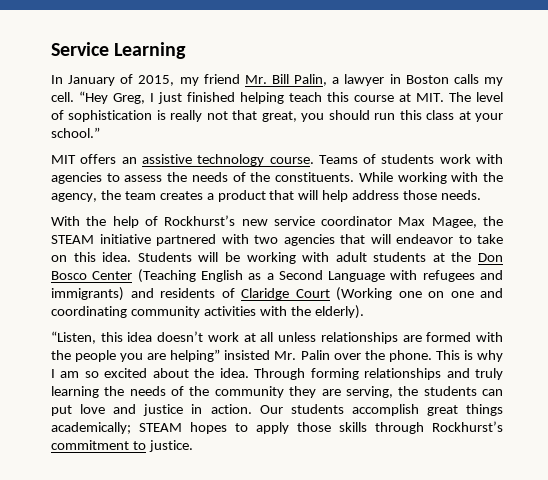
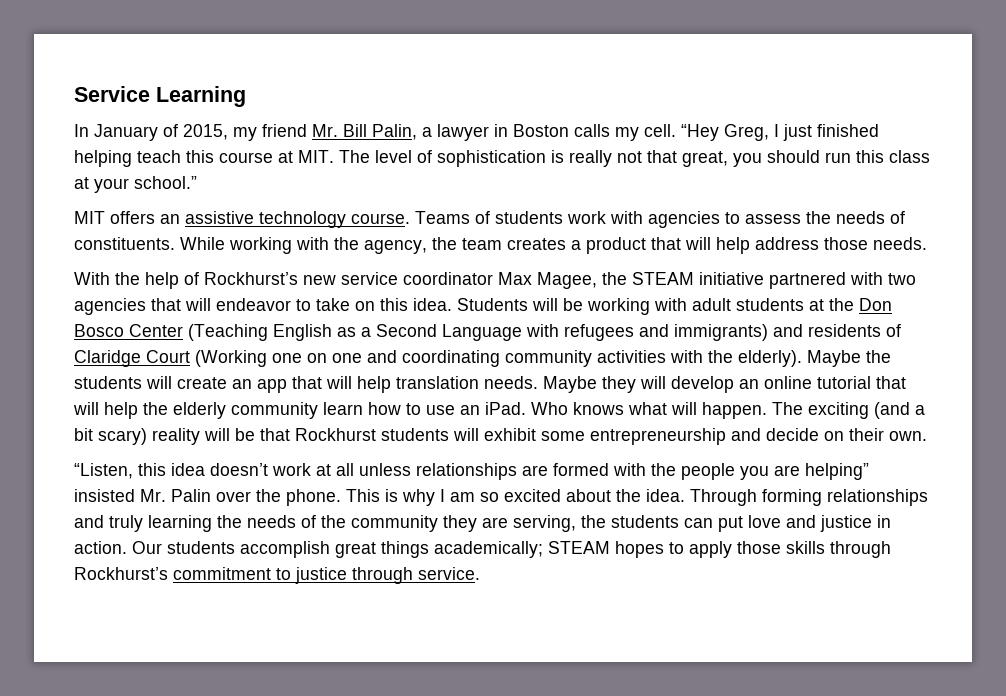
- Teams of students work with agencies to assess the needs of the constituents.
+ Teams of students work with agencies to assess the needs of constituents.
+ Maybe the students will create an app that will help translation needs. Maybe they will develop an online tutorial that will help the elderly community learn how to use an iPad. Who knows what will happen. The exciting (and a bit scary) reality will be that Rockhurst students will exhibit some entrepreneurship and decide on their own.
- Our students accomplish great things academically; STEAM hopes to apply those skills through Rockhurst’s commitment to justice.
+ Our students accomplish great things academically; STEAM hopes to apply those skills through Rockhurst’s commitment to justice through service.

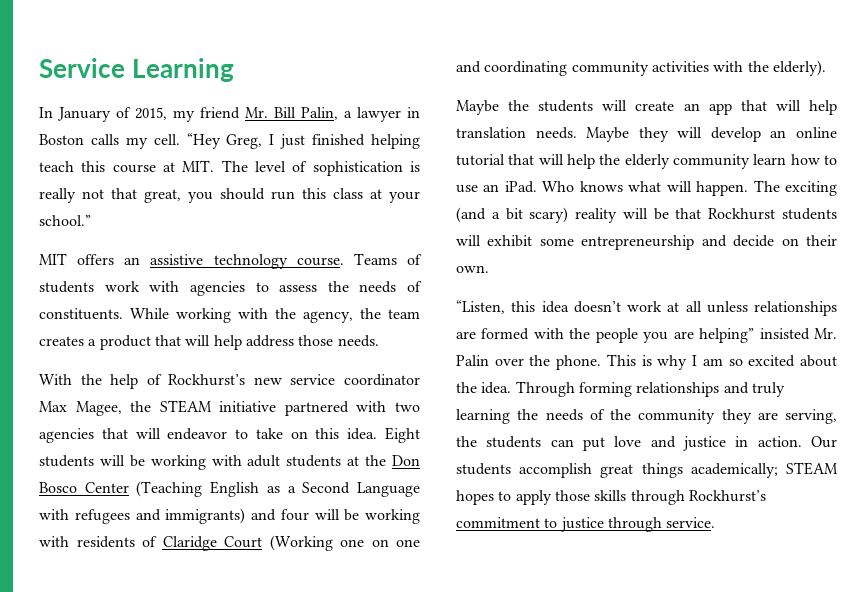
- Students will be working with adult students at the Don Bosco Center (Teaching English as a Second Language with refugees and immigrants) and residents of Claridge Court (Working one on one and coordinating community activities with the elderly). Maybe the students will create an app that will help translation needs.
+ Eight students will be working with adult students at the Don Bosco Center (Teaching English as a Second Language with refugees and immigrants) and four will be working with residents of Claridge Court (Working one on one and coordinating community activities with the elderly).
+ Maybe the students will create an app that will help translation needs.

